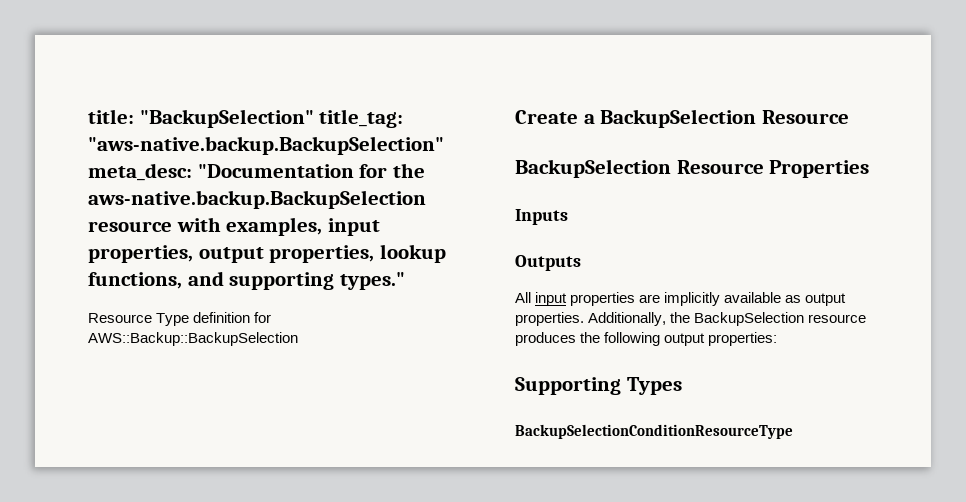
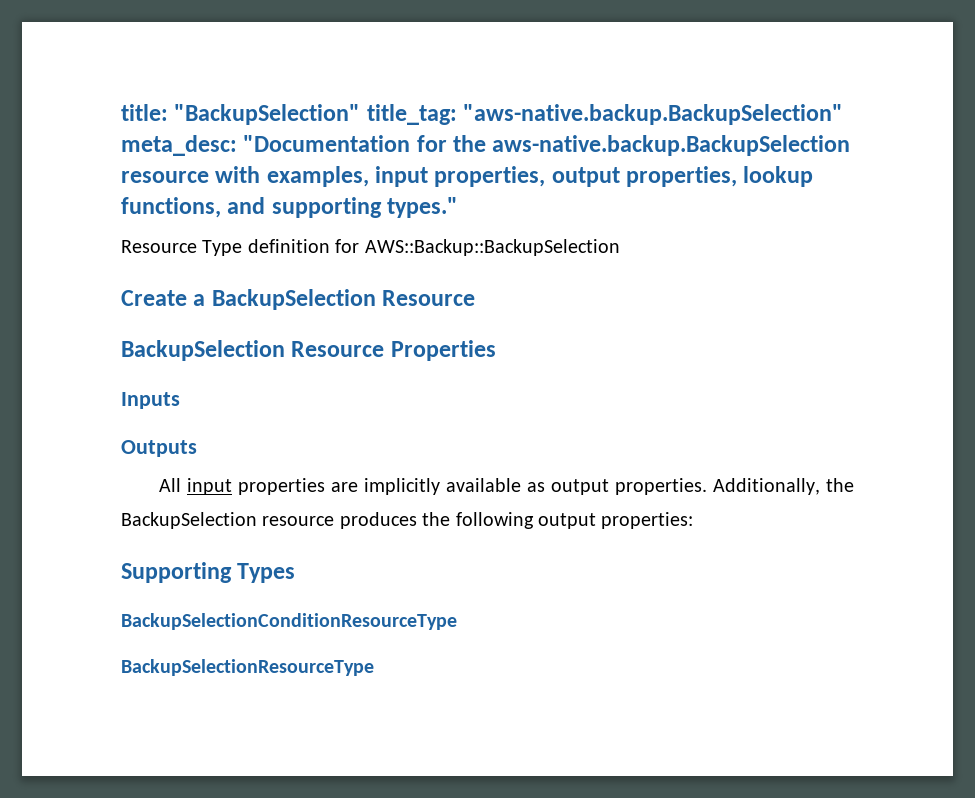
+ BackupSelectionResourceType

